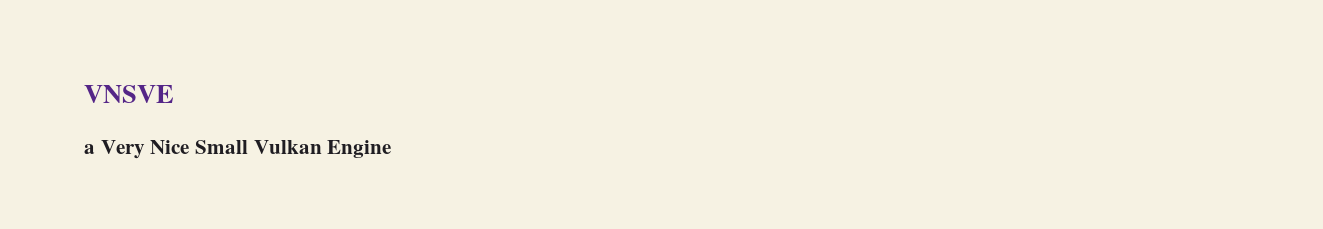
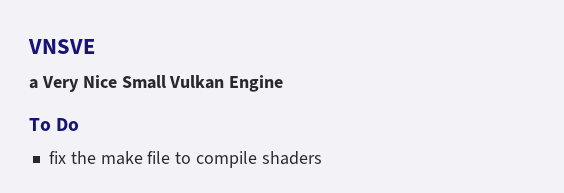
+ To Do
+ fix the make file to compile shaders

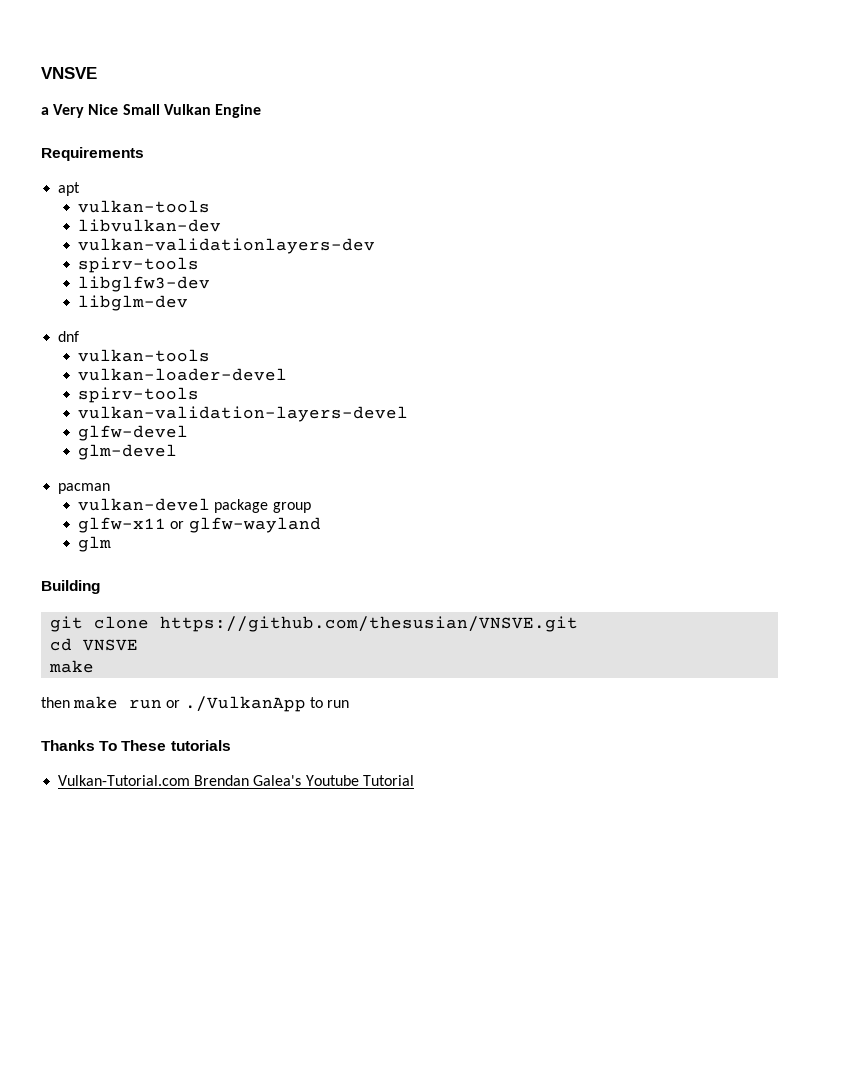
- To Do
- fix the make file to compile shaders
+ Requirements
+ apt
+ vulkan-tools
+ libvulkan-dev
+ vulkan-validationlayers-dev
+ spirv-tools
+ libglfw3-dev
+ libglm-dev
+ dnf
+ vulkan-tools
+ vulkan-loader-devel
+ spirv-tools
+ vulkan-validation-layers-devel
+ glfw-devel
+ glm-devel
+ pacman
+ vulkan-devel package group
+ glfw-x11 or glfw-wayland
+ glm
+ Building
+ git clone https://github.com/thesusian/VNSVE.git
+ cd VNSVE
+ make
+ then make run or ./VulkanApp to run
+ Thanks To These tutorials
+ Vulkan-Tutorial.com Brendan Galea's Youtube Tutorial

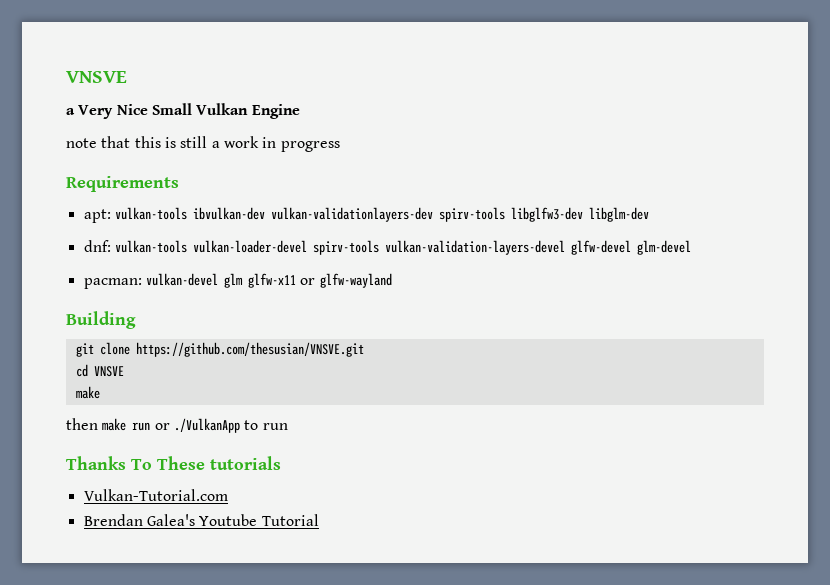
+ note that this is still a work in progress
- apt
- vulkan-tools
- libvulkan-dev
- vulkan-validationlayers-dev
- spirv-tools
- libglfw3-dev
- libglm-dev
+ apt: vulkan-tools ibvulkan-dev vulkan-validationlayers-dev spirv-tools libglfw3-dev libglm-dev
- dnf
- vulkan-tools
- vulkan-loader-devel
- spirv-tools
- vulkan-validation-layers-devel
- glfw-devel
- glm-devel
+ dnf: vulkan-tools vulkan-loader-devel spirv-tools vulkan-validation-layers-devel glfw-devel glm-devel
- pacman
- vulkan-devel package group
- glfw-x11 or glfw-wayland
+ pacman: vulkan-devel glm glfw-x11 or glfw-wayland
- glm
- Vulkan-Tutorial.com Brendan Galea's Youtube Tutorial
+ Vulkan-Tutorial.com
+ Brendan Galea's Youtube Tutorial

